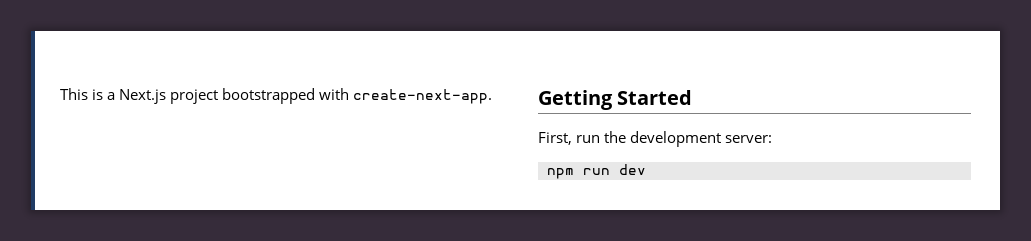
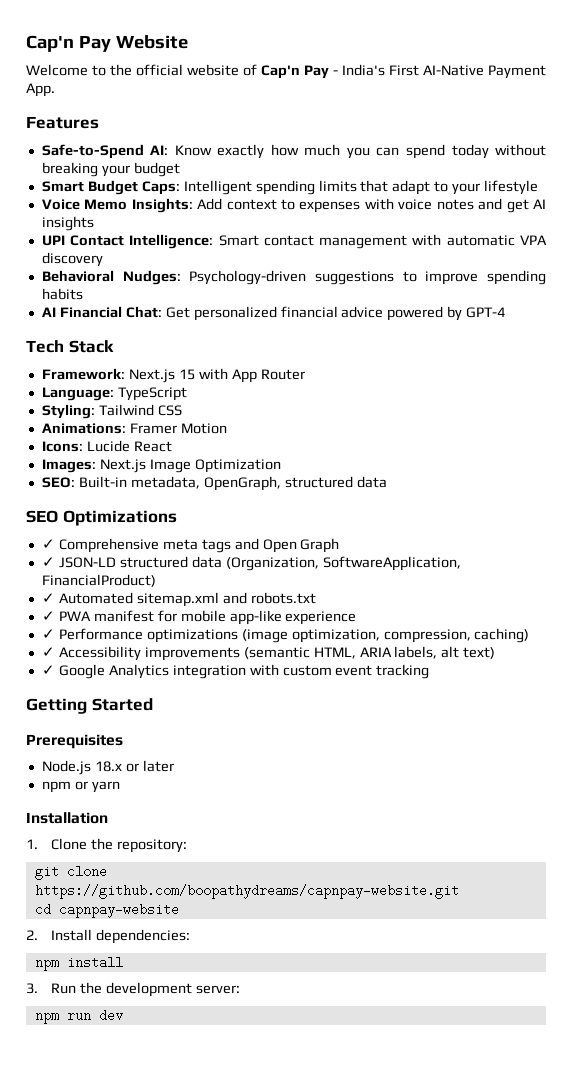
- This is a Next.js project bootstrapped with create-next-app.
+ Cap'n Pay Website
+ Welcome to the official website of Cap'n Pay - India's First AI-Native Payment App.
+ Features
+ Safe-to-Spend AI: Know exactly how much you can spend today without breaking your budget
+ Smart Budget Caps: Intelligent spending limits that adapt to your lifestyle
+ Voice Memo Insights: Add context to expenses with voice notes and get AI insights
+ UPI Contact Intelligence: Smart contact management with automatic VPA discovery
+ Behavioral Nudges: Psychology-driven suggestions to improve spending habits
+ AI Financial Chat: Get personalized financial advice powered by GPT-4
+ Tech Stack
+ Framework: Next.js 15 with App Router
+ Language: TypeScript
+ Styling: Tailwind CSS
+ Animations: Framer Motion
+ Icons: Lucide React
+ Images: Next.js Image Optimization
+ SEO: Built-in metadata, OpenGraph, structured data
+ SEO Optimizations
+ ✓ Comprehensive meta tags and Open Graph
+ ✓ JSON-LD structured data (Organization, SoftwareApplication, FinancialProduct)
+ ✓ Automated sitemap.xml and robots.txt
+ ✓ PWA manifest for mobile app-like experience
+ ✓ Performance optimizations (image optimization, compression, caching)
+ ✓ Accessibility improvements (semantic HTML, ARIA labels, alt text)
+ ✓ Google Analytics integration with custom event tracking
  Getting Started
- First, run the development server:
+ Prerequisites
+ Node.js 18.x or later
+ npm or yarn
+ Installation
+ 1. Clone the repository:
+ git clone https://github.com/boopathydreams/capnpay-website.git
+ cd capnpay-website
+ 2. Install dependencies:
+ npm install
+ 3. Run the development server:

